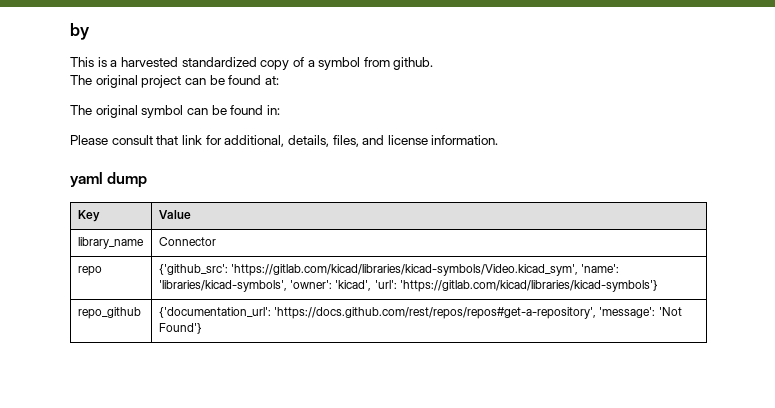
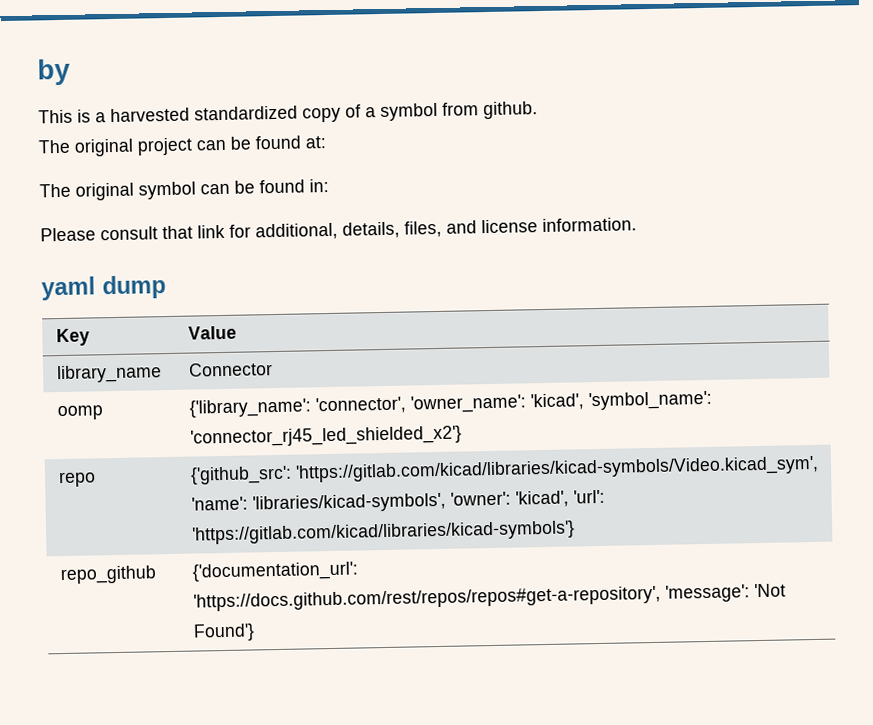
+ oomp | {'library_name': 'connector', 'owner_name': 'kicad', 'symbol_name': 'connector_rj45_led_shielded_x2'}

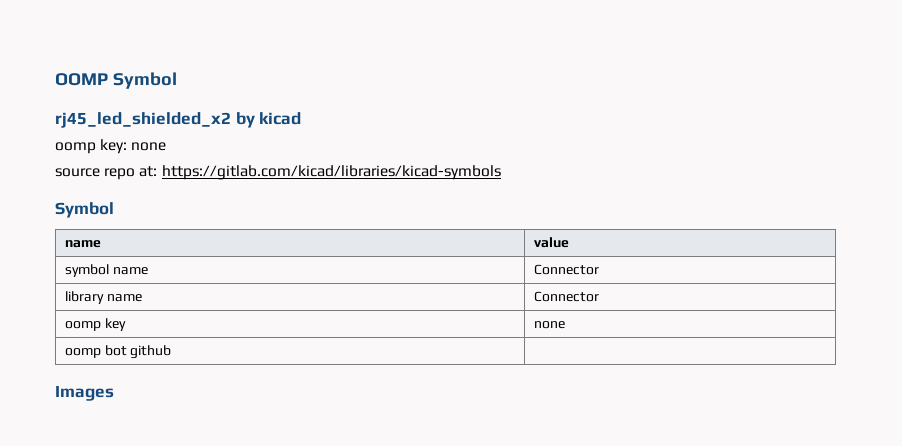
- by
- This is a harvested standardized copy of a symbol from github.
- The original project can be found at:
- The original symbol can be found in:
- Please consult that link for additional, details, files, and license information.
- yaml dump
- Key | Value
- library_name | Connector
- oomp | {'library_name': 'connector', 'owner_name': 'kicad', 'symbol_name': 'connector_rj45_led_shielded_x2'}
- repo | {'github_src': 'https://gitlab.com/kicad/libraries/kicad-symbols/Video.kicad_sym', 'name': 'libraries/kicad-symbols', 'owner': 'kicad', 'url': 'https://gitlab.com/kicad/libraries/kicad-symbols'}
- repo_github | {'documentation_url': 'https://docs.github.com/rest/repos/repos#get-a-repository', 'message': 'Not Found'}
+ OOMP Symbol
+ rj45_led_shielded_x2 by kicad
+ oomp key: none
+ source repo at: https://gitlab.com/kicad/libraries/kicad-symbols
+ Symbol
+ name | value
+ symbol name | Connector
+ library name | Connector
+ oomp key | none
+ oomp bot github |
+ Images

